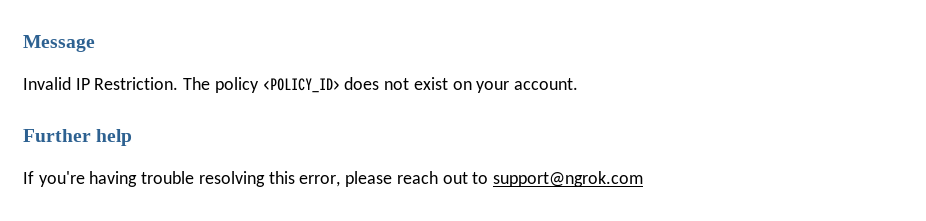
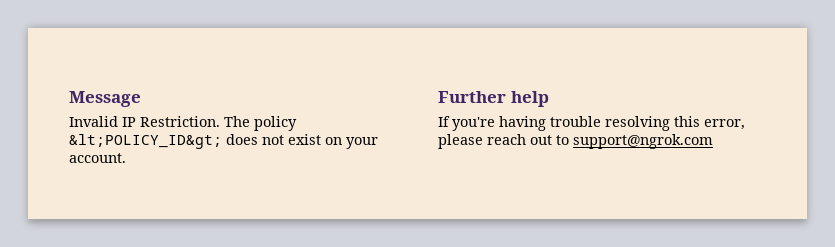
- The policy <POLICY_ID> does not exist on your account.
+ The policy &lt;POLICY_ID&gt; does not exist on your account.

